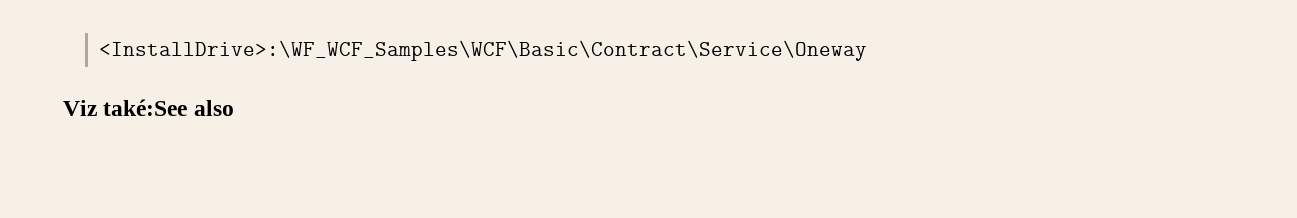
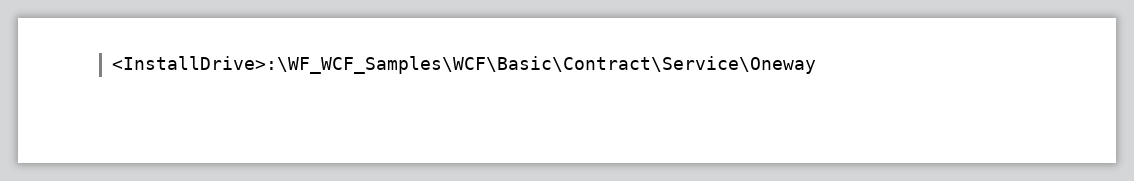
- Viz také:See also

